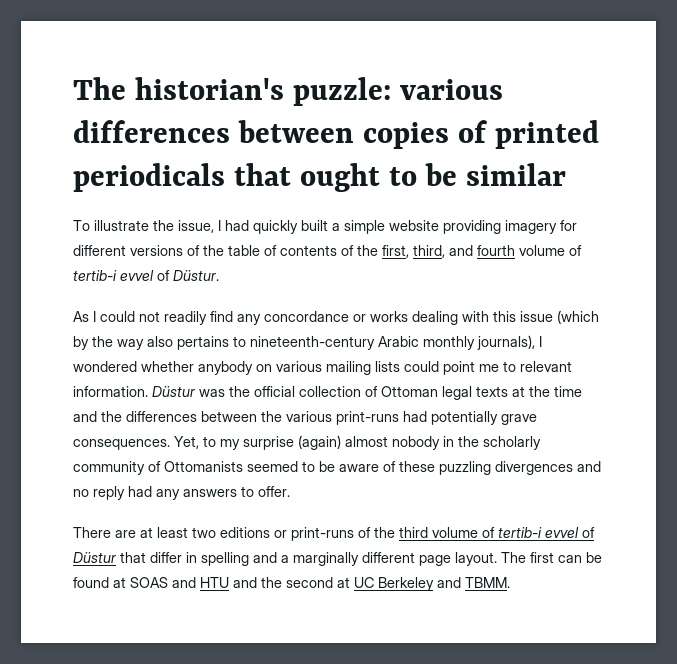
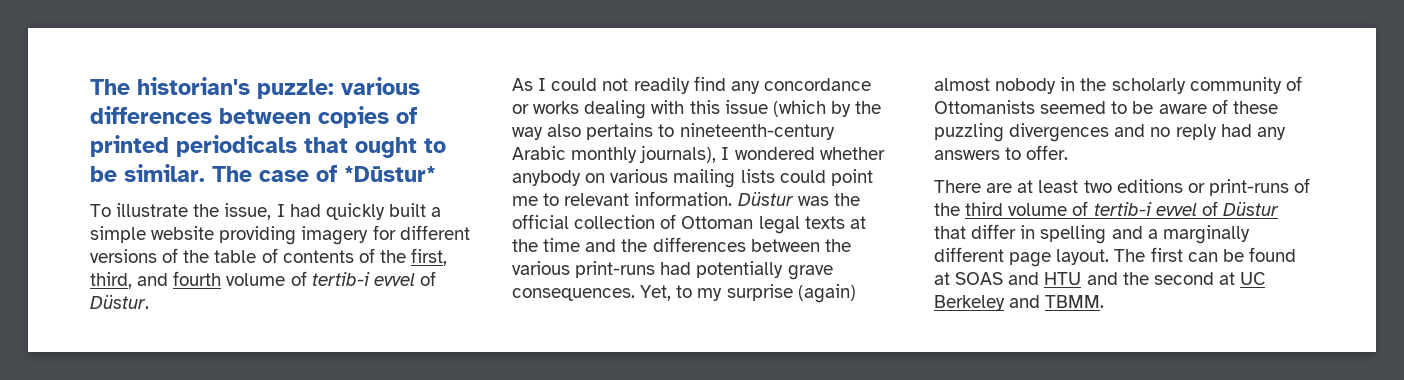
- The historian's puzzle: various differences between copies of printed periodicals that ought to be similar
+ The historian's puzzle: various differences between copies of printed periodicals that ought to be similar. The case of *Dūstur*

